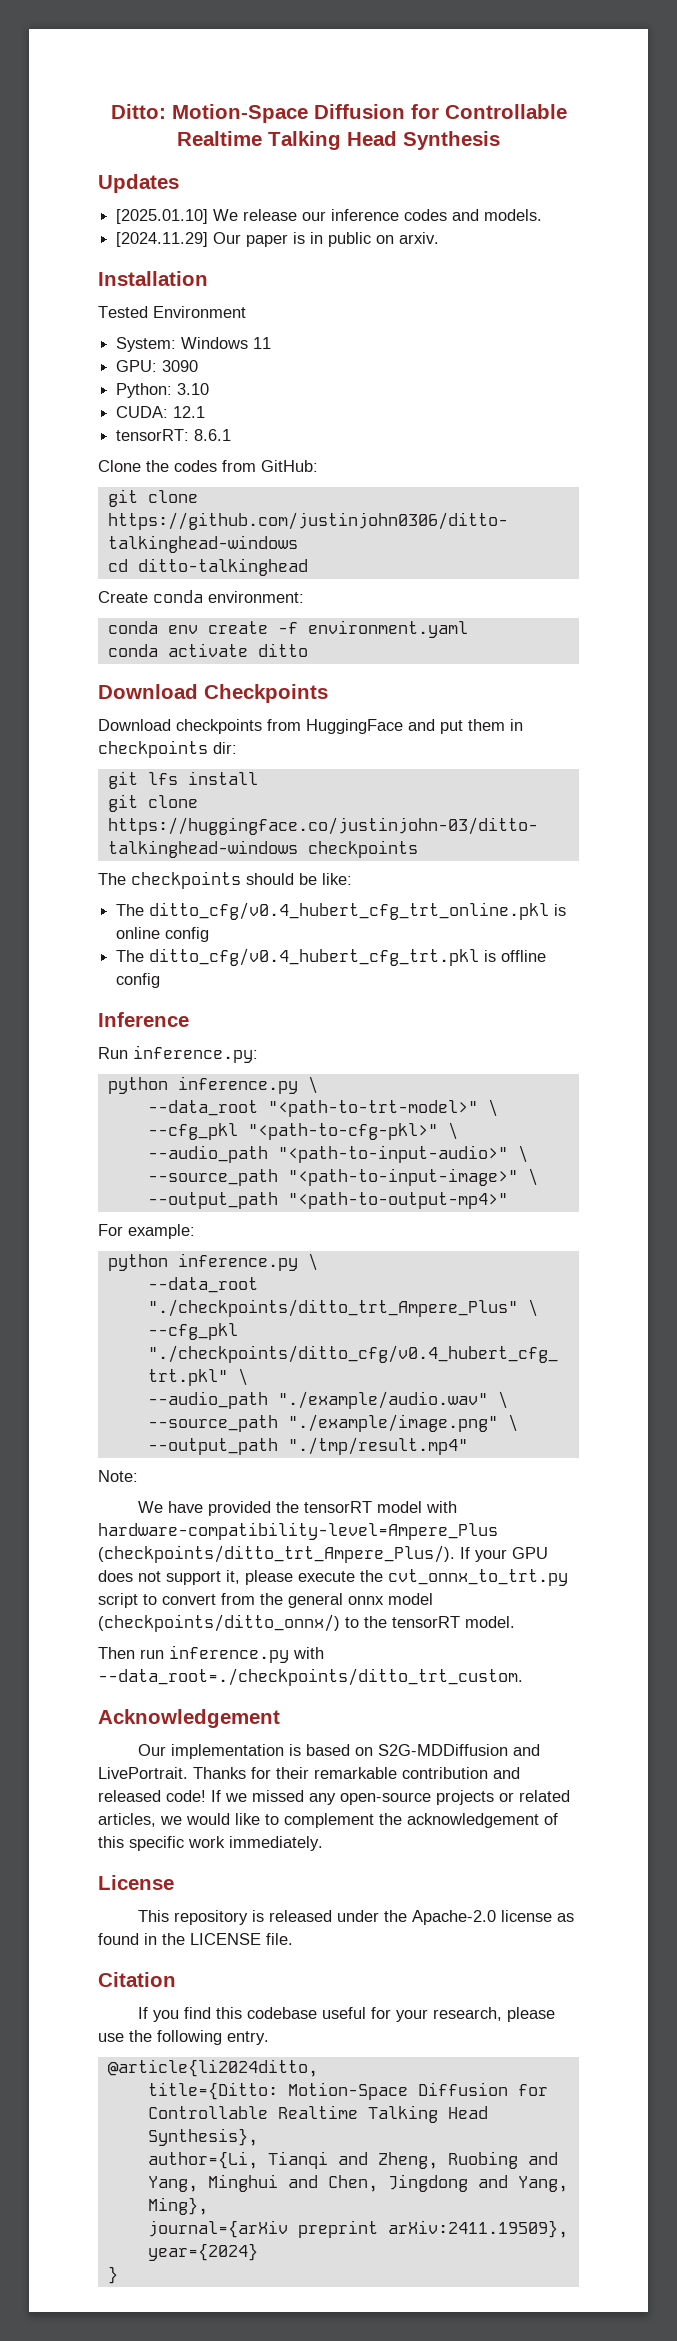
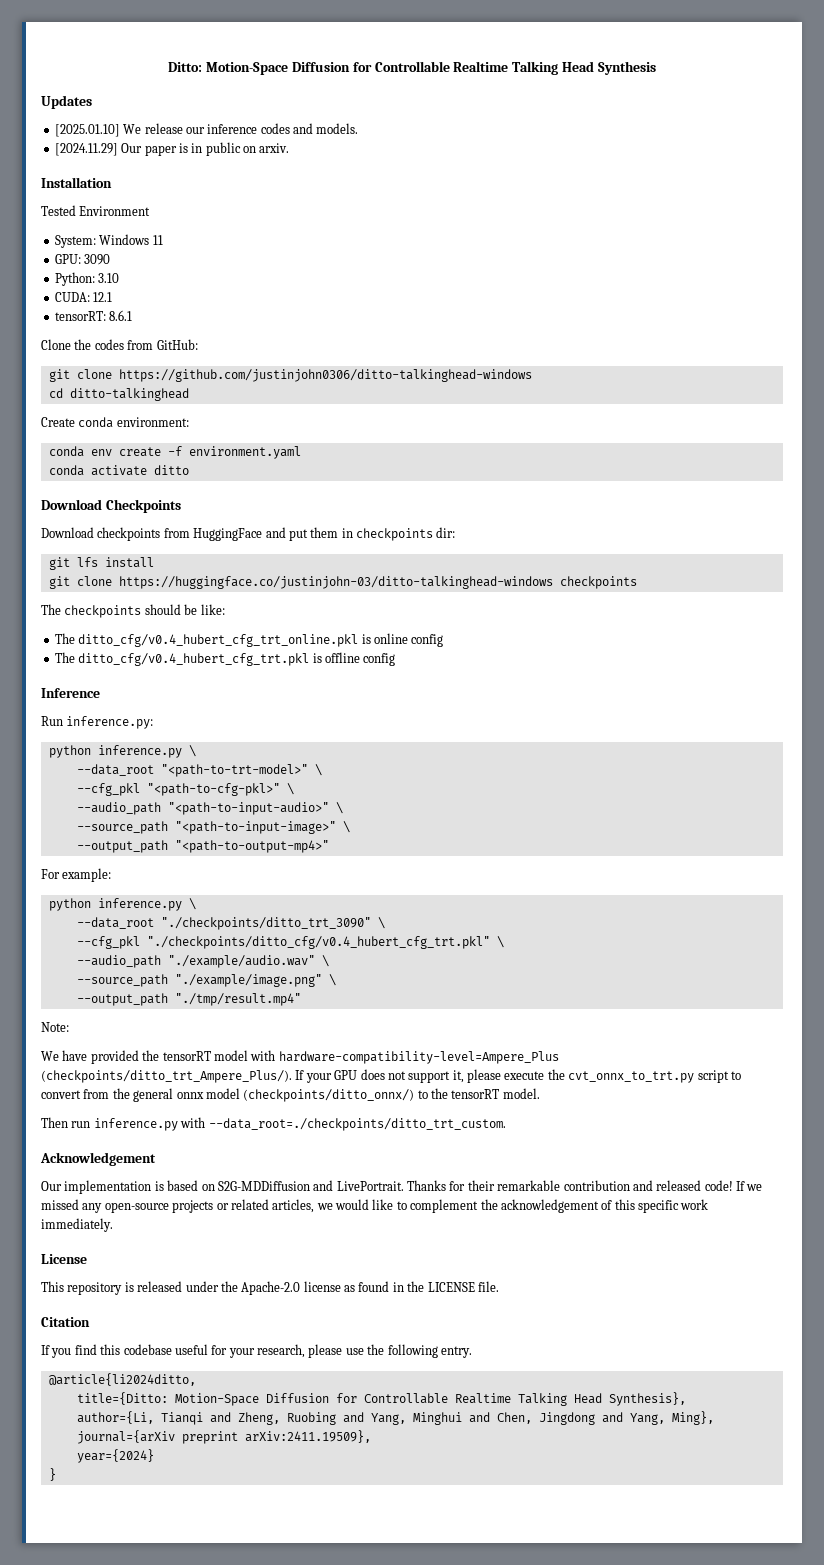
- --data_root "./checkpoints/ditto_trt_Ampere_Plus" \
+ --data_root "./checkpoints/ditto_trt_3090" \

